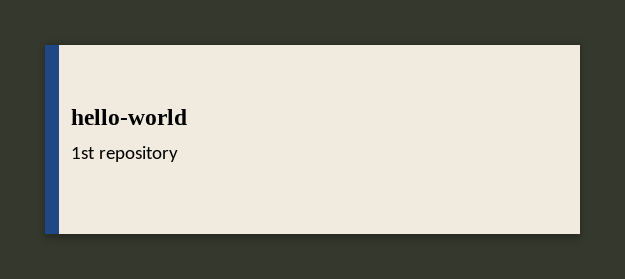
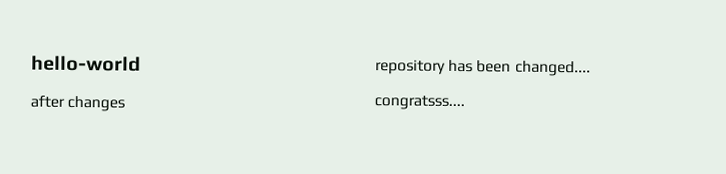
- 1st repository
+ after changes
+ repository has been changed....
+ congratsss....

